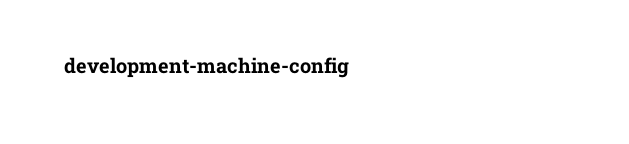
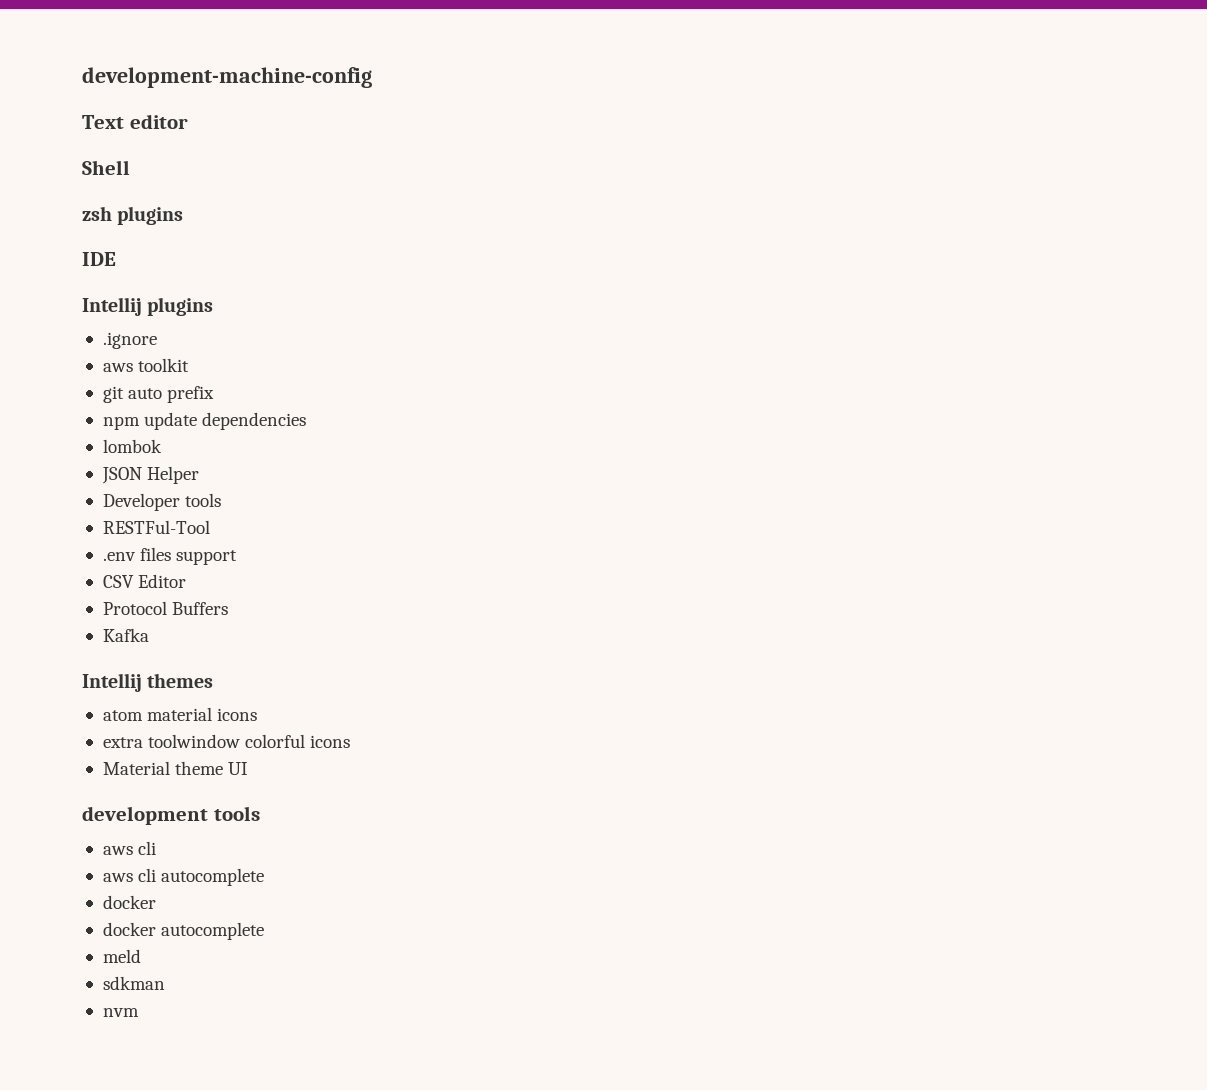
+ Text editor
+ Shell
+ zsh plugins
+ IDE
+ Intellij plugins
+ .ignore
+ aws toolkit
+ git auto prefix
+ npm update dependencies
+ lombok
+ JSON Helper
+ Developer tools
+ RESTFul-Tool
+ .env files support
+ CSV Editor
+ Protocol Buffers
+ Kafka
+ Intellij themes
+ atom material icons
+ extra toolwindow colorful icons
+ Material theme UI
+ development tools
+ aws cli
+ aws cli autocomplete
+ docker
+ docker autocomplete
+ meld
+ sdkman
+ nvm

